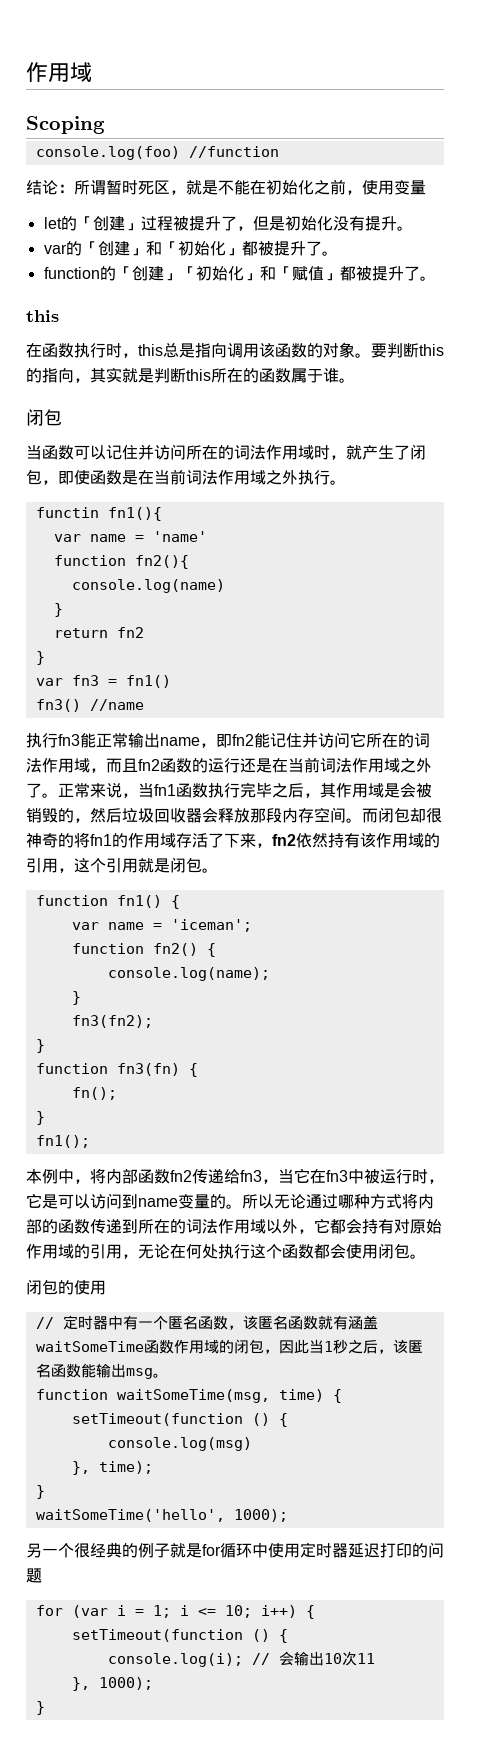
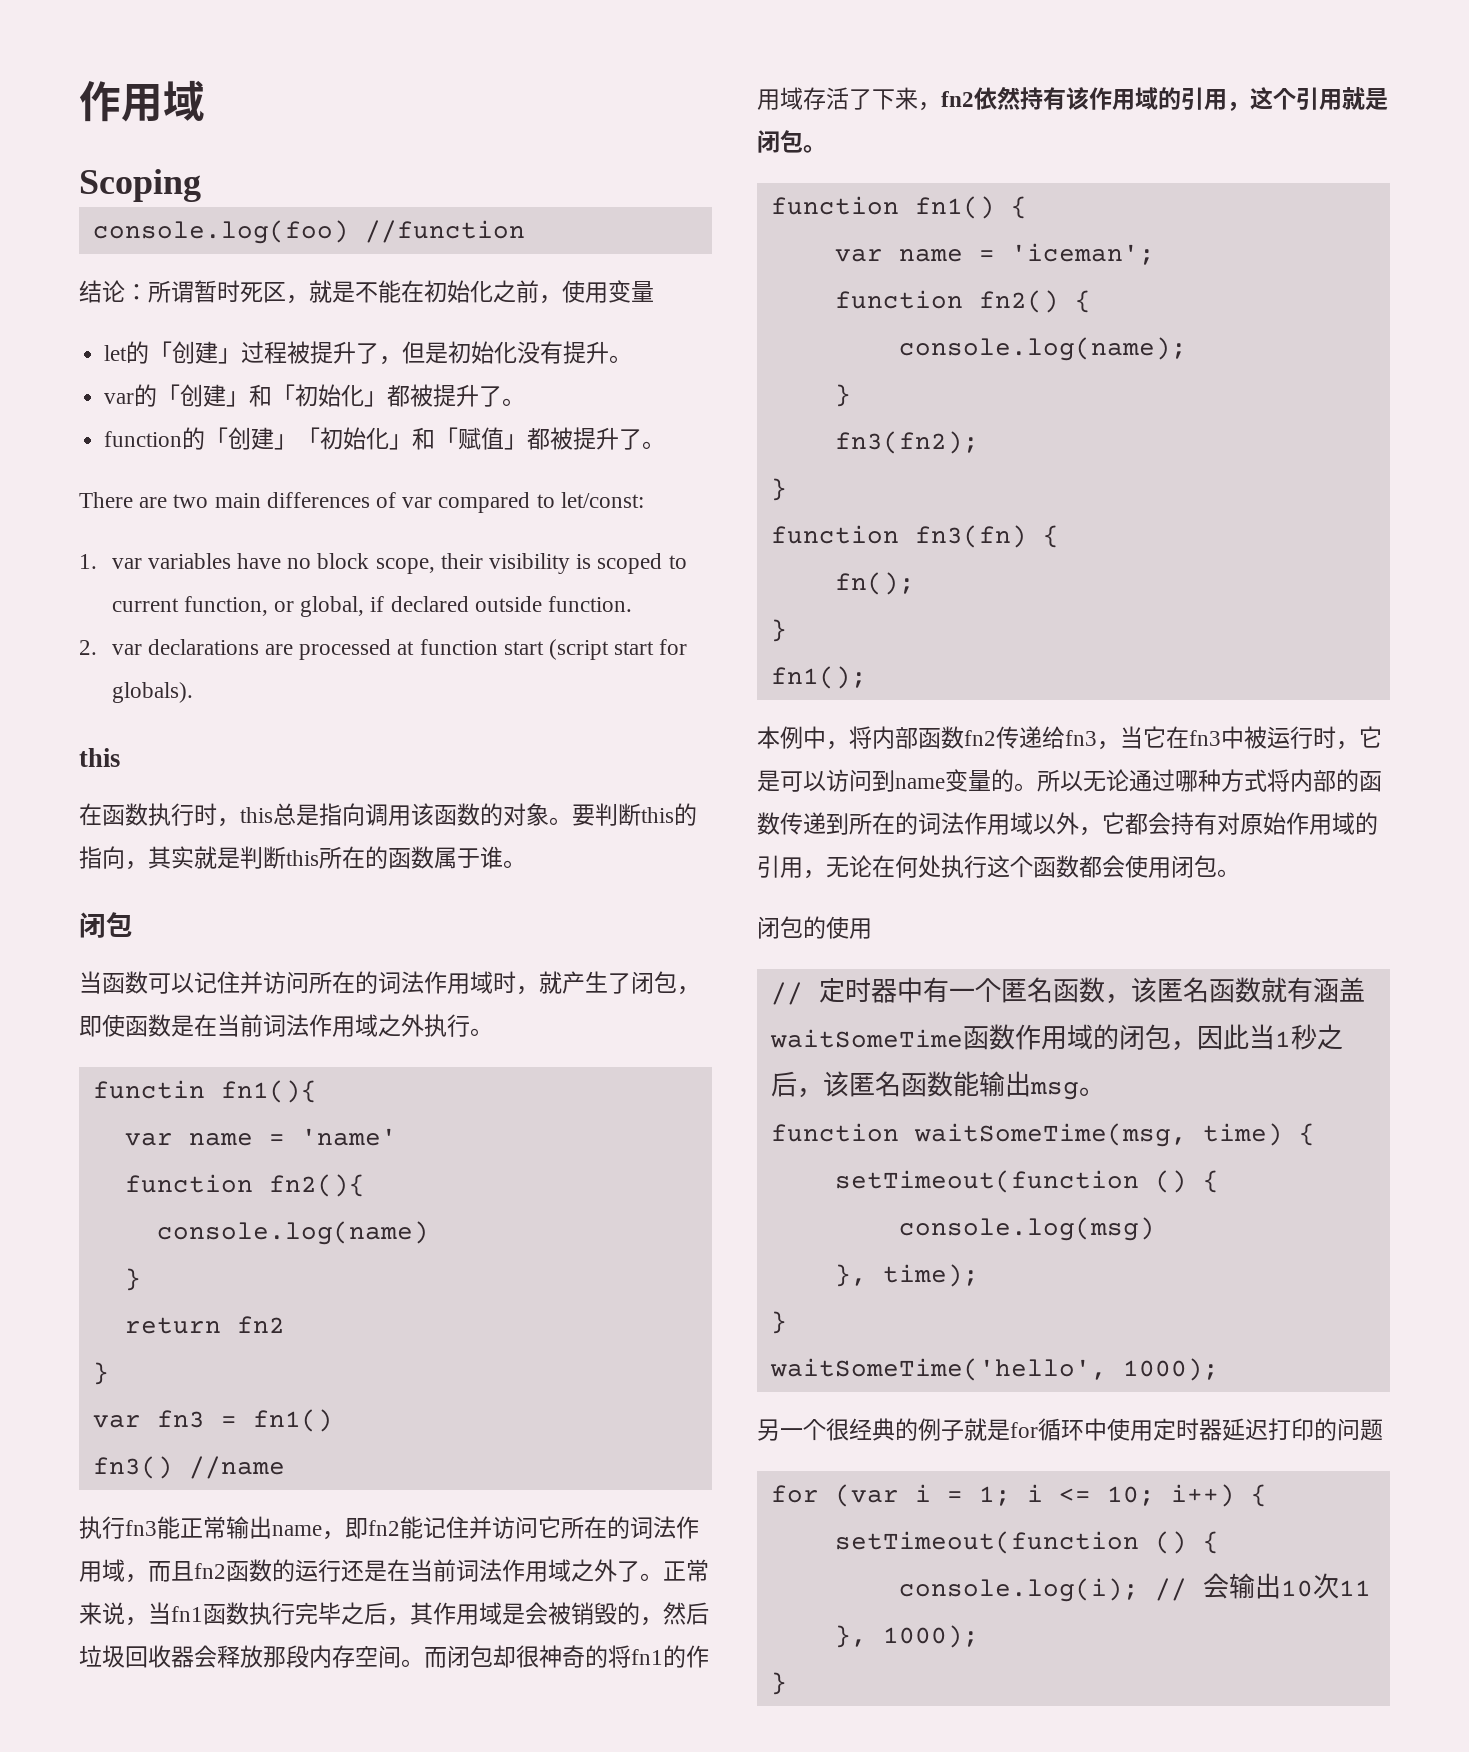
+ There are two main differences of var compared to let/const:
+ 1. var variables have no block scope, their visibility is scoped to current function, or global, if declared outside function.
+ 2. var declarations are processed at function start (script start for globals).

